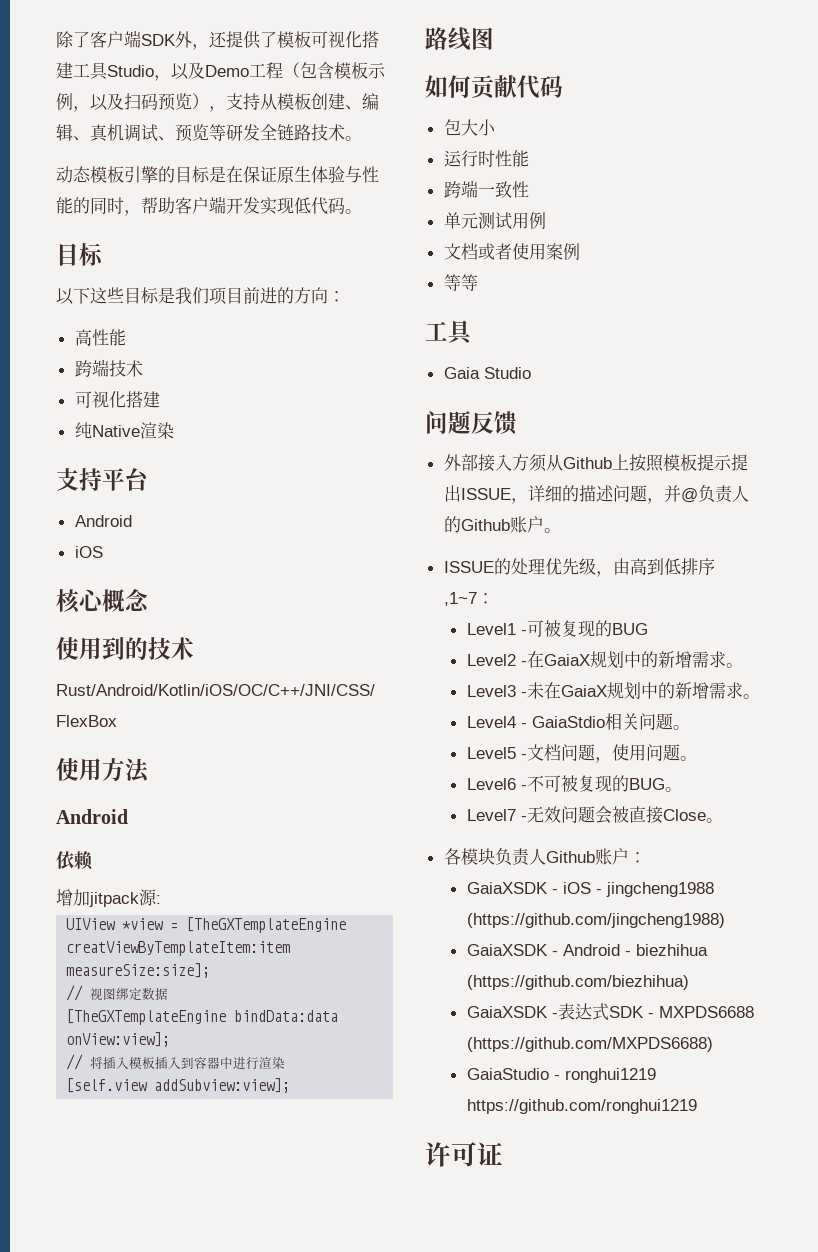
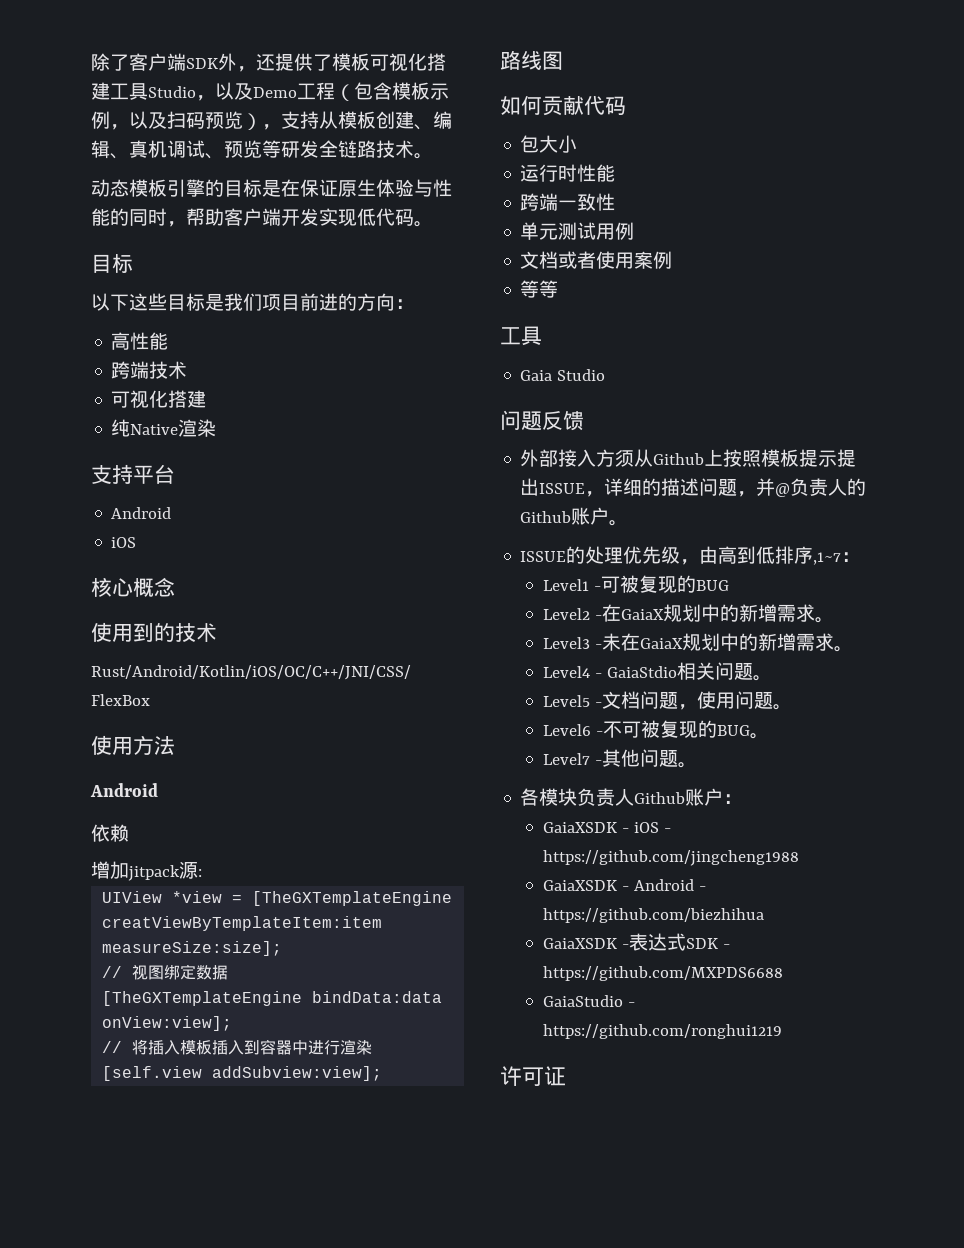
- Level7 -无效问题会被直接Close。
+ Level7 -其他问题。
- GaiaXSDK - iOS - jingcheng1988 (https://github.com/jingcheng1988)
+ GaiaXSDK - iOS - https://github.com/jingcheng1988
- GaiaXSDK - Android - biezhihua (https://github.com/biezhihua)
+ GaiaXSDK - Android - https://github.com/biezhihua
- GaiaXSDK -表达式SDK - MXPDS6688 (https://github.com/MXPDS6688)
+ GaiaXSDK -表达式SDK - https://github.com/MXPDS6688
- GaiaStudio - ronghui1219 https://github.com/ronghui1219
+ GaiaStudio - https://github.com/ronghui1219

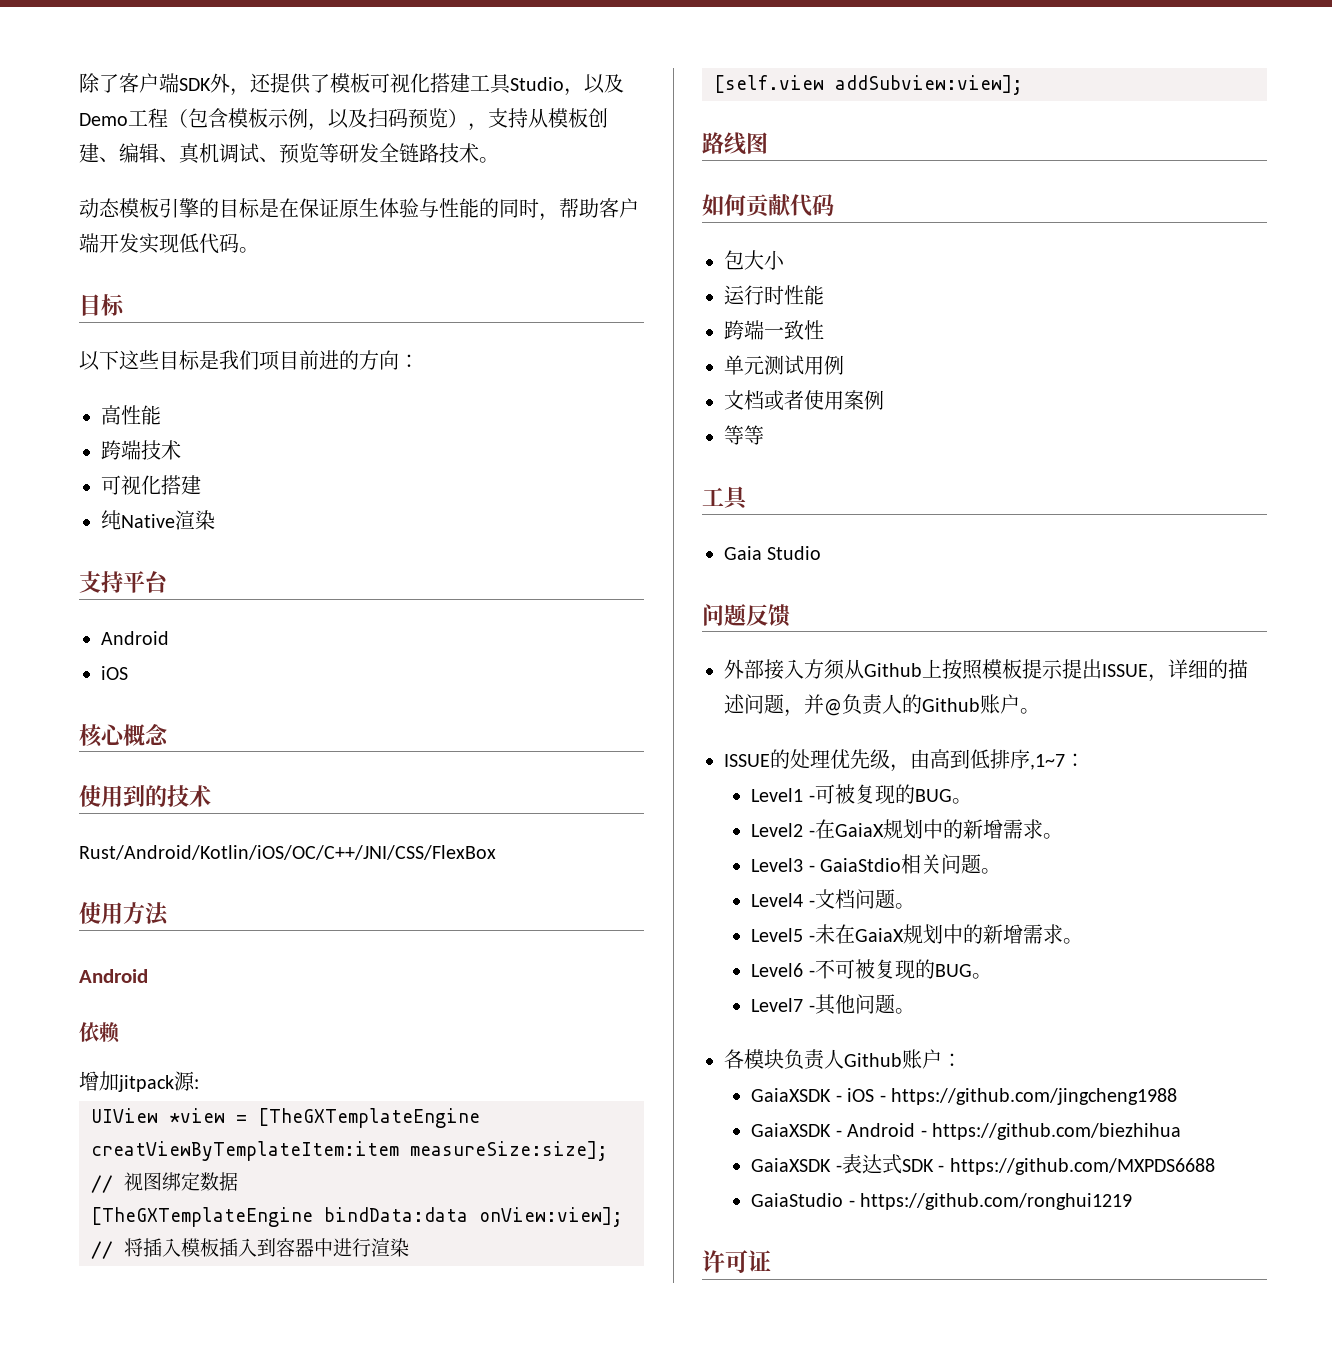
- Level1 -可被复现的BUG
+ Level1 -可被复现的BUG。
- Level3 -未在GaiaX规划中的新增需求。
+ Level3 - GaiaStdio相关问题。
+ Level4 -文档问题。
+ Level5 -未在GaiaX规划中的新增需求。
- Level4 - GaiaStdio相关问题。
- Level5 -文档问题，使用问题。

